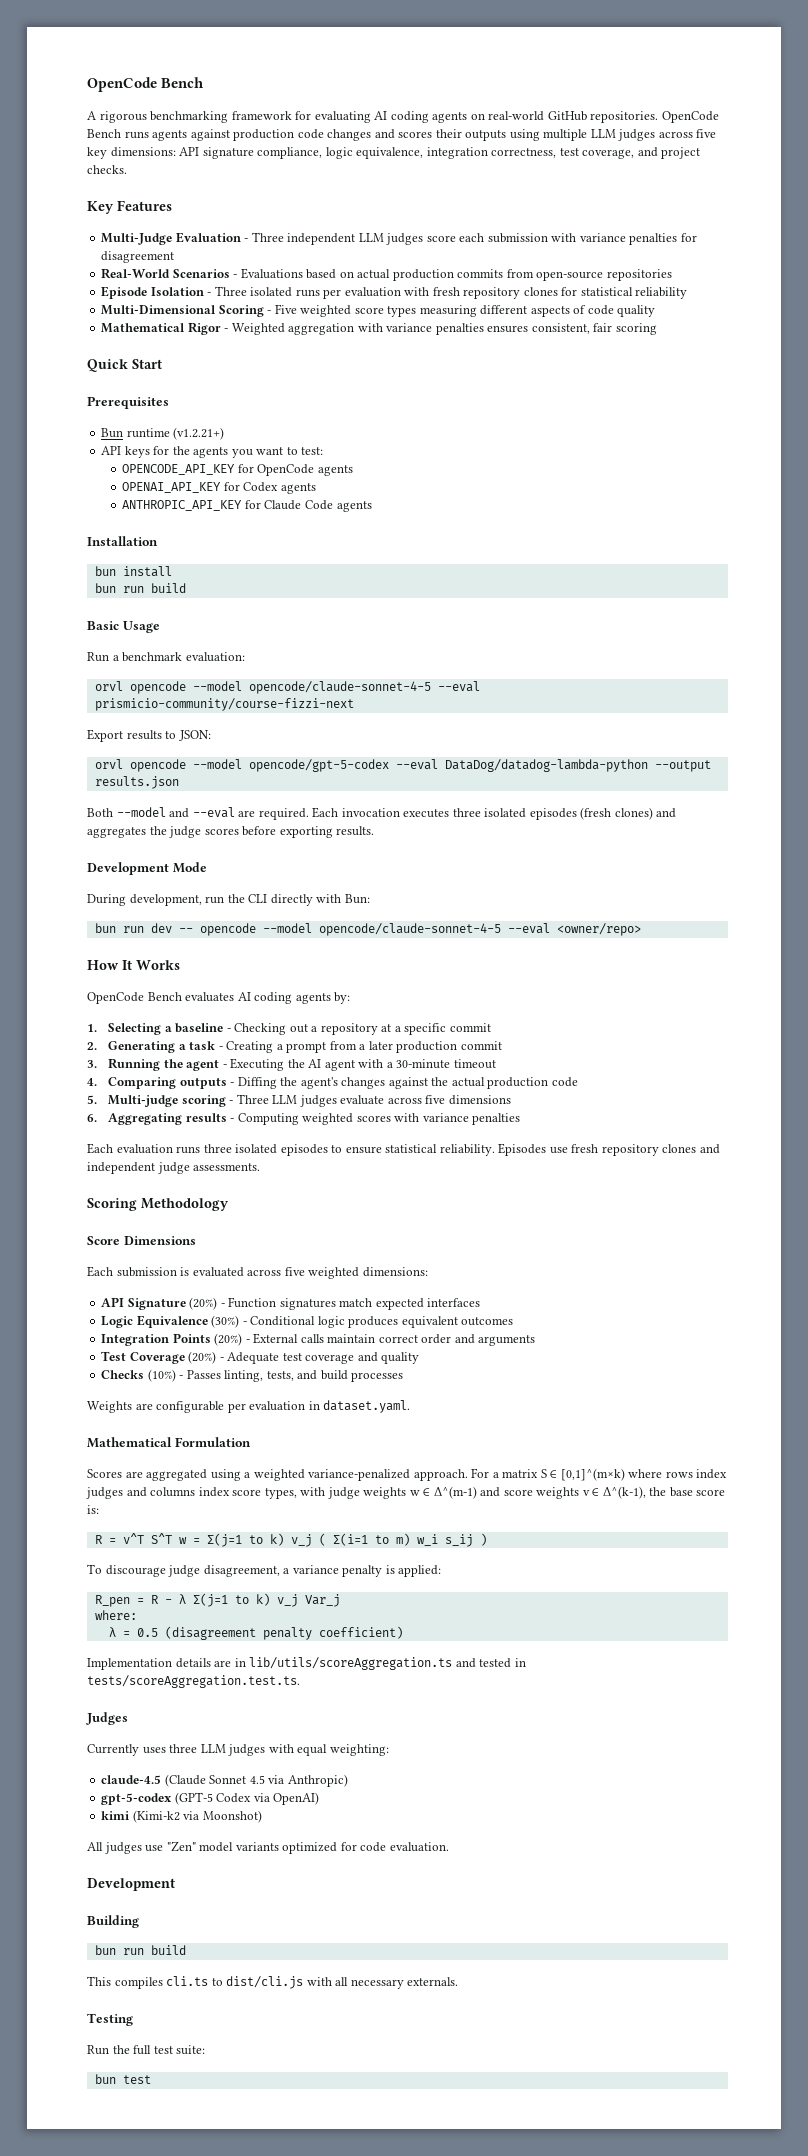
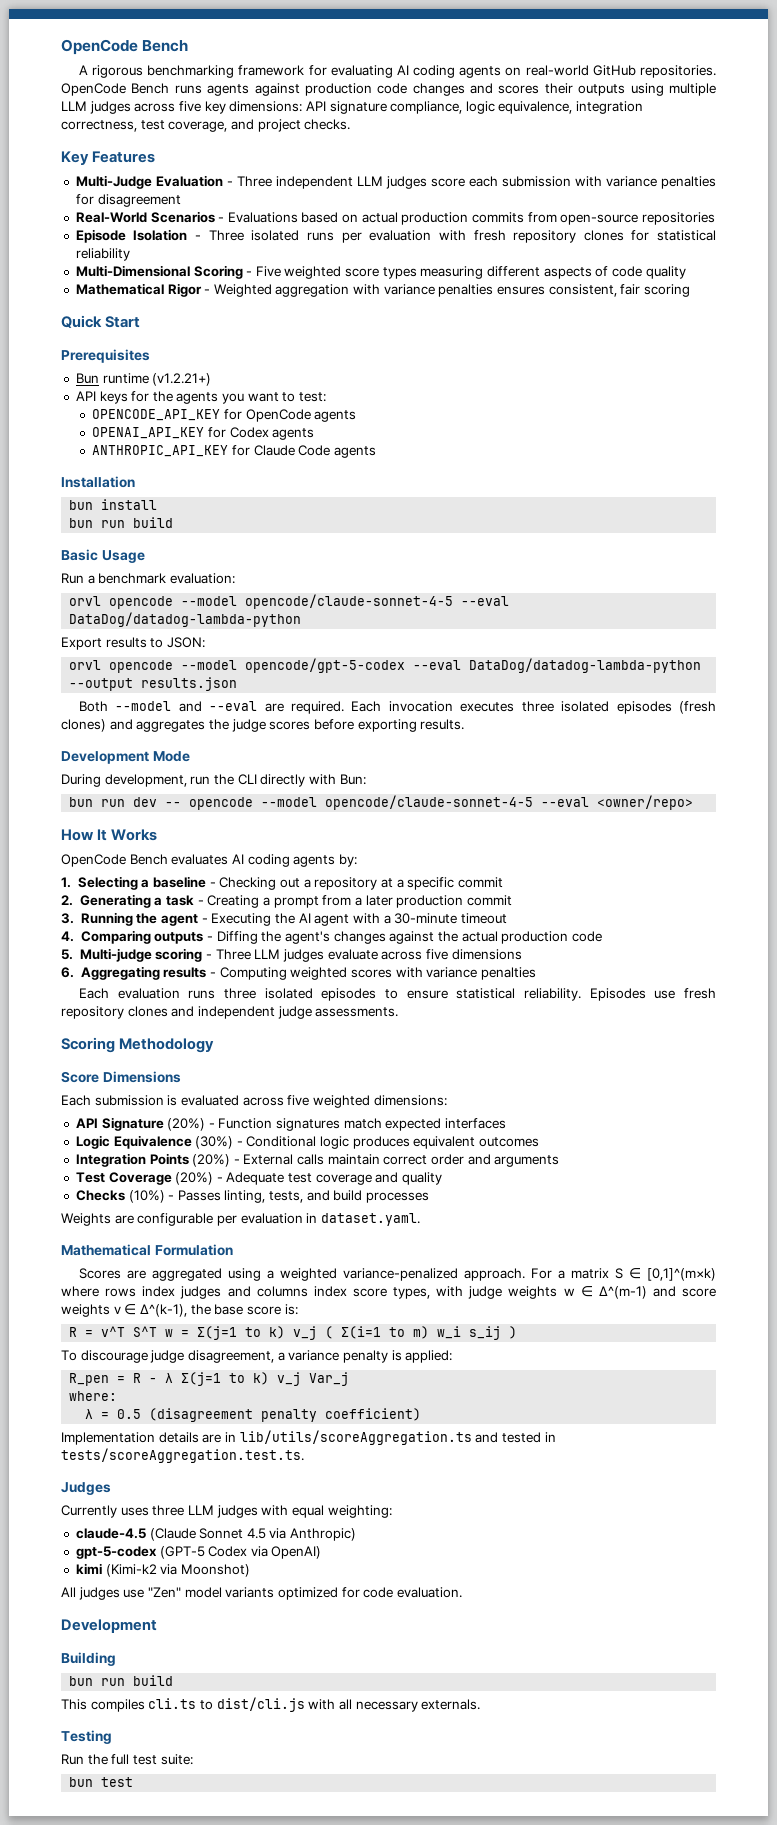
- orvl opencode --model opencode/claude-sonnet-4-5 --eval prismicio-community/course-fizzi-next
+ orvl opencode --model opencode/claude-sonnet-4-5 --eval DataDog/datadog-lambda-python

